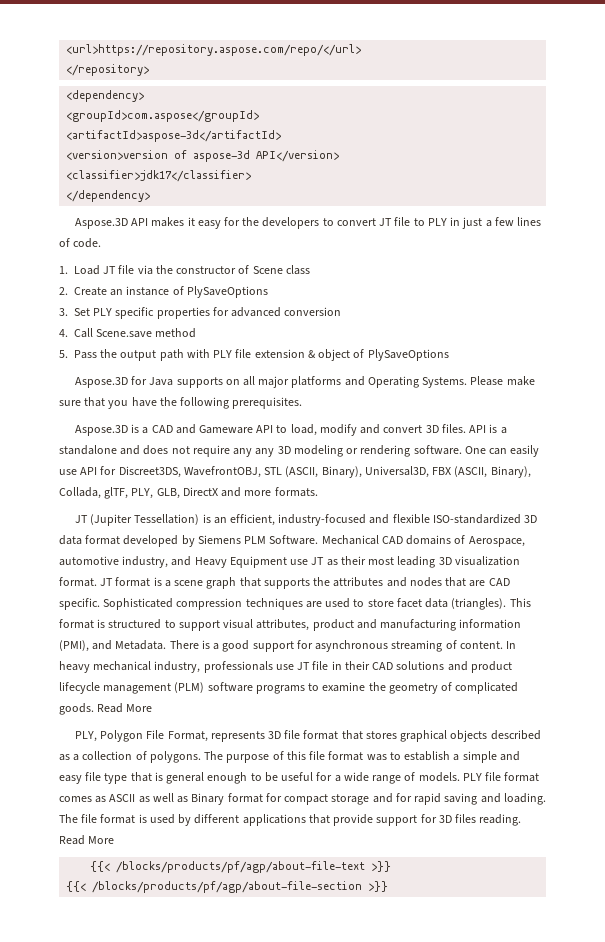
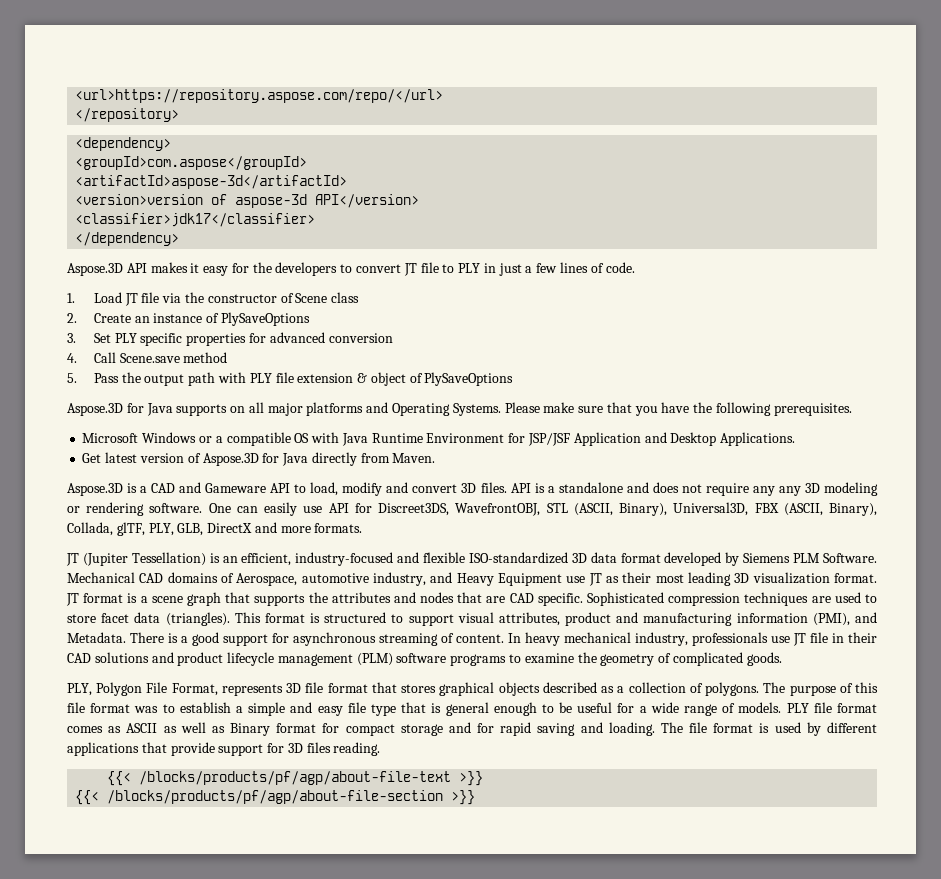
+ Microsoft Windows or a compatible OS with Java Runtime Environment for JSP/JSF Application and Desktop Applications.
+ Get latest version of Aspose.3D for Java directly from Maven.
- In heavy mechanical industry, professionals use JT file in their CAD solutions and product lifecycle management (PLM) software programs to examine the geometry of complicated goods. Read More
+ In heavy mechanical industry, professionals use JT file in their CAD solutions and product lifecycle management (PLM) software programs to examine the geometry of complicated goods.
- The file format is used by different applications that provide support for 3D files reading. Read More
+ The file format is used by different applications that provide support for 3D files reading.

